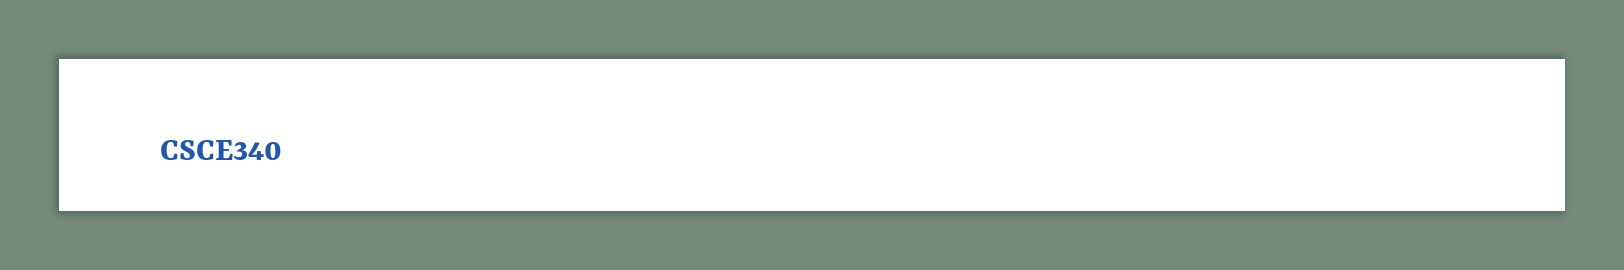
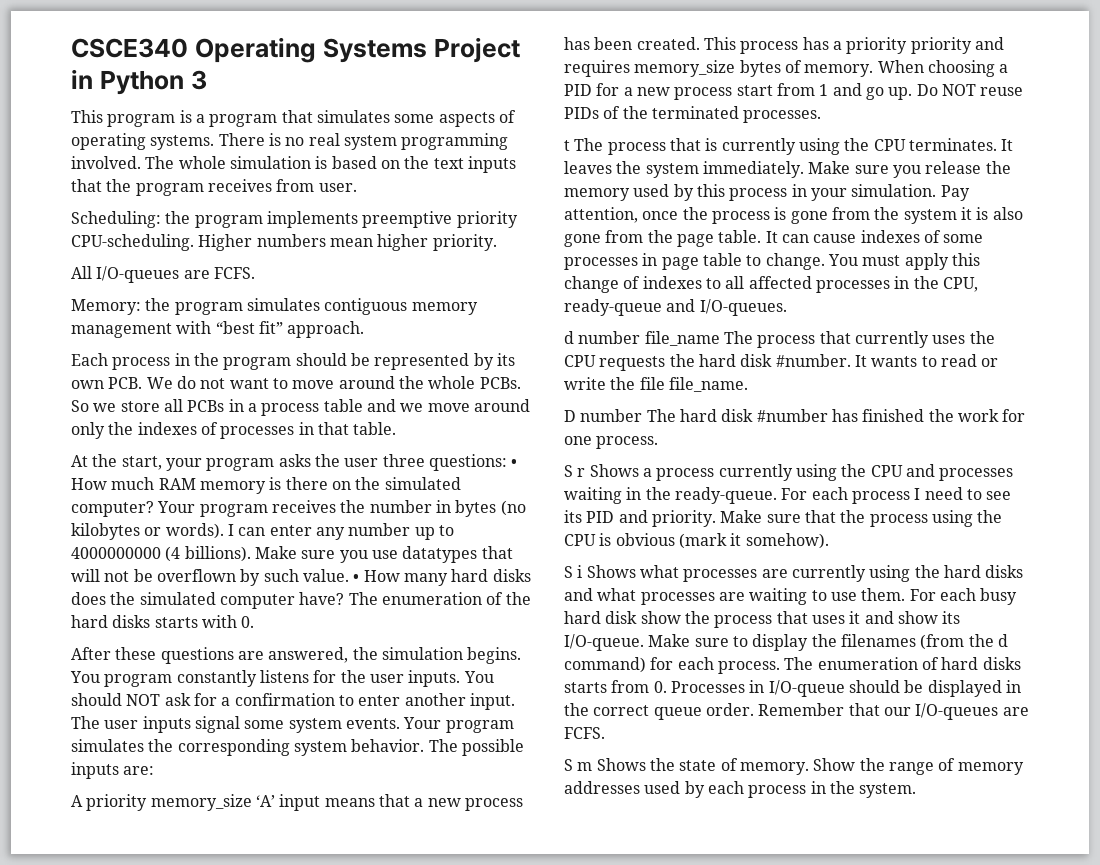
- CSCE340
+ CSCE340 Operating Systems Project in Python 3
+ This program is a program that simulates some aspects of operating systems. There is no real system programming involved. The whole simulation is based on the text inputs that the program receives from user.
+ Scheduling: the program implements preemptive priority CPU-scheduling. Higher numbers mean higher priority.
+ All I/O-queues are FCFS.
+ Memory: the program simulates contiguous memory management with “best fit” approach.
+ Each process in the program should be represented by its own PCB. We do not want to move around the whole PCBs. So we store all PCBs in a process table and we move around only the indexes of processes in that table.
+ At the start, your program asks the user three questions: • How much RAM memory is there on the simulated computer? Your program receives the number in bytes (no kilobytes or words). I can enter any number up to 4000000000 (4 billions). Make sure you use datatypes that will not be overflown by such value. • How many hard disks does the simulated computer have? The enumeration of the hard disks starts with 0.
+ After these questions are answered, the simulation begins. You program constantly listens for the user inputs. You should NOT ask for a confirmation to enter another input. The user inputs signal some system events. Your program simulates the corresponding system behavior. The possible inputs are:
+ A priority memory_size ‘A’ input means that a new process has been created. This process has a priority priority and requires memory_size bytes of memory. When choosing a PID for a new process start from 1 and go up. Do NOT reuse PIDs of the terminated processes.
+ t The process that is currently using the CPU terminates. It leaves the system immediately. Make sure you release the memory used by this process in your simulation. Pay attention, once the process is gone from the system it is also gone from the page table. It can cause indexes of some processes in page table to change. You must apply this change of indexes to all affected processes in the CPU, ready-queue and I/O-queues.
+ d number file_name The process that currently uses the CPU requests the hard disk #number. It wants to read or write the file file_name.
+ D number The hard disk #number has finished the work for one process.
+ S r Shows a process currently using the CPU and processes waiting in the ready-queue. For each process I need to see its PID and priority. Make sure that the process using the CPU is obvious (mark it somehow).
+ S i Shows what processes are currently using the hard disks and what processes are waiting to use them. For each busy hard disk show the process that uses it and show its I/O-queue. Make sure to display the filenames (from the d command) for each process. The enumeration of hard disks starts from 0. Processes in I/O-queue should be displayed in the correct queue order. Remember that our I/O-queues are FCFS.
+ S m Shows the state of memory. Show the range of memory addresses used by each process in the system.

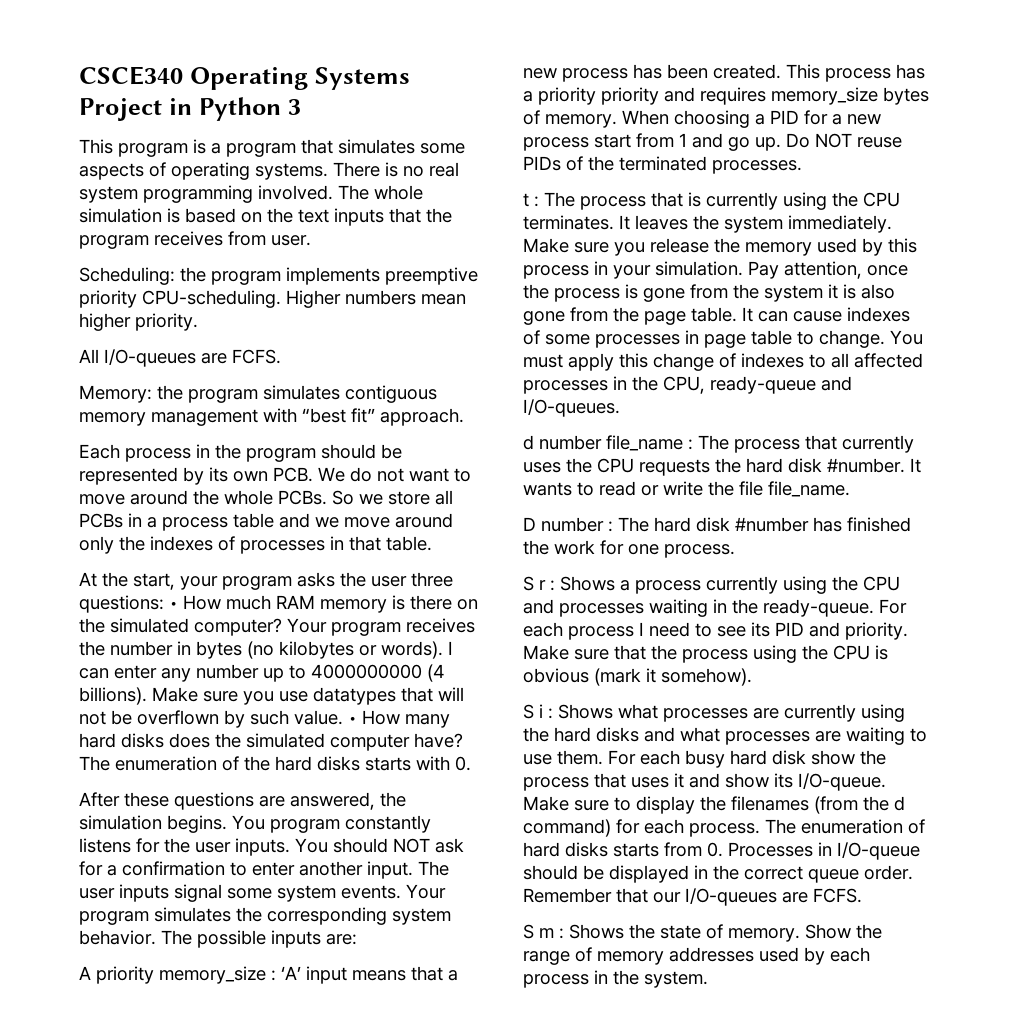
- A priority memory_size ‘A’ input means that a new process has been created.
+ A priority memory_size : ‘A’ input means that a new process has been created.
- t The process that is currently using the CPU terminates.
+ t : The process that is currently using the CPU terminates.
- d number file_name The process that currently uses the CPU requests the hard disk #number.
+ d number file_name : The process that currently uses the CPU requests the hard disk #number.
- D number The hard disk #number has finished the work for one process.
+ D number : The hard disk #number has finished the work for one process.
- S r Shows a process currently using the CPU and processes waiting in the ready-queue.
+ S r : Shows a process currently using the CPU and processes waiting in the ready-queue.
- S i Shows what processes are currently using the hard disks and what processes are waiting to use them.
+ S i : Shows what processes are currently using the hard disks and what processes are waiting to use them.
- S m Shows the state of memory.
+ S m : Shows the state of memory.

